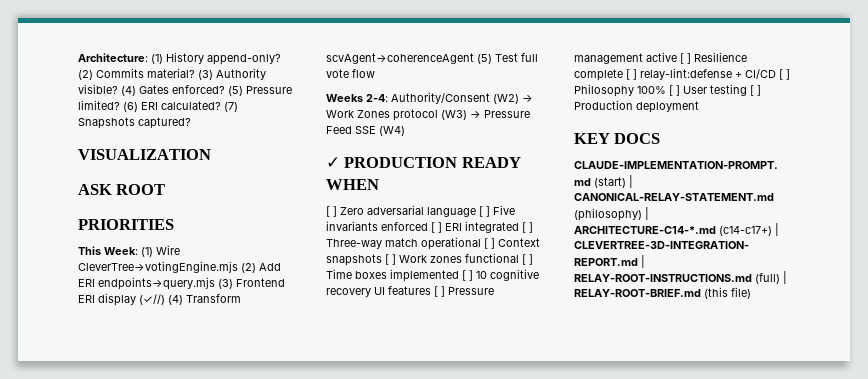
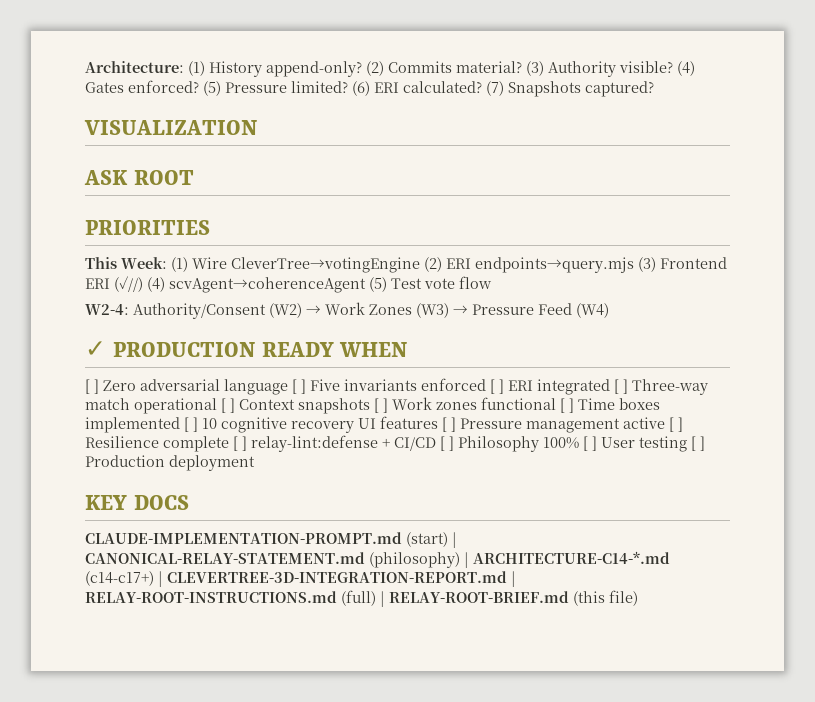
- This Week: (1) Wire CleverTree→votingEngine.mjs (2) Add ERI endpoints→query.mjs (3) Frontend ERI display (✓//) (4) Transform scvAgent→coherenceAgent (5) Test full vote flow
+ This Week: (1) Wire CleverTree→votingEngine (2) ERI endpoints→query.mjs (3) Frontend ERI (✓//) (4) scvAgent→coherenceAgent (5) Test vote flow
- Weeks 2-4: Authority/Consent (W2) → Work Zones protocol (W3) → Pressure Feed SSE (W4)
+ W2-4: Authority/Consent (W2) → Work Zones (W3) → Pressure Feed (W4)

